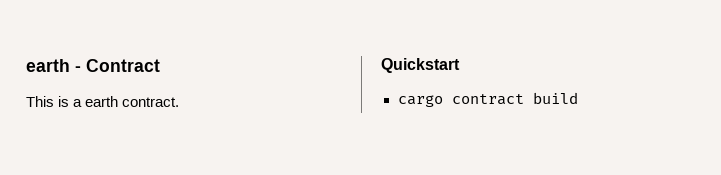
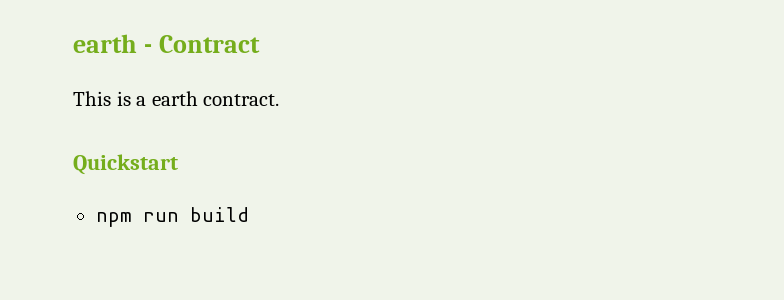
- cargo contract build
+ npm run build

